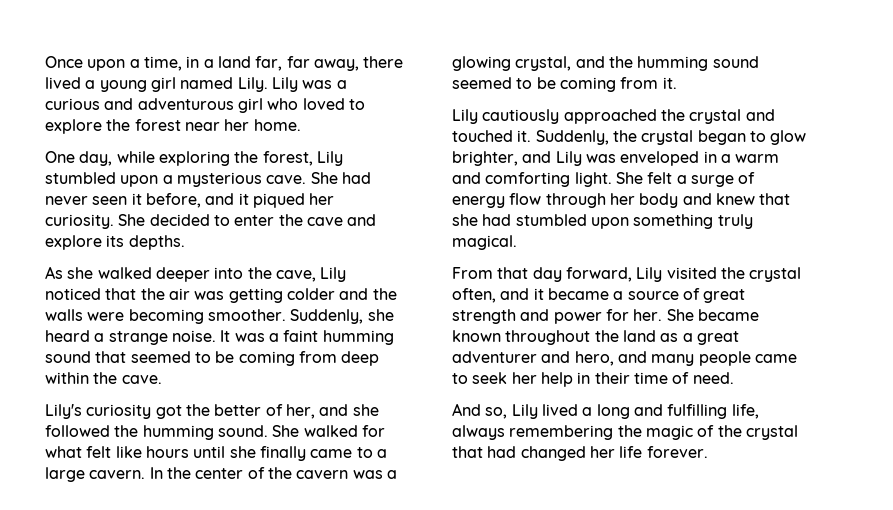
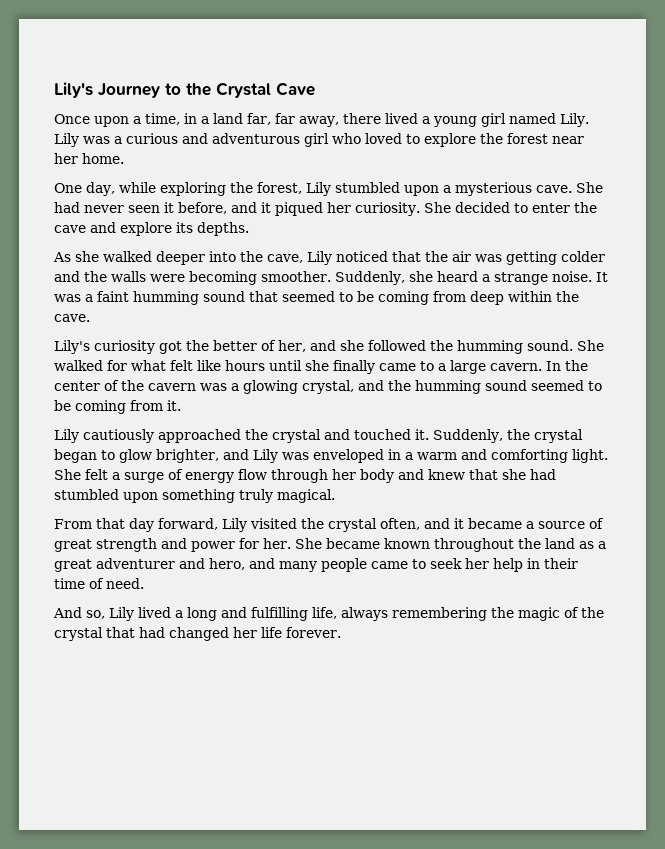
+ Lily's Journey to the Crystal Cave

